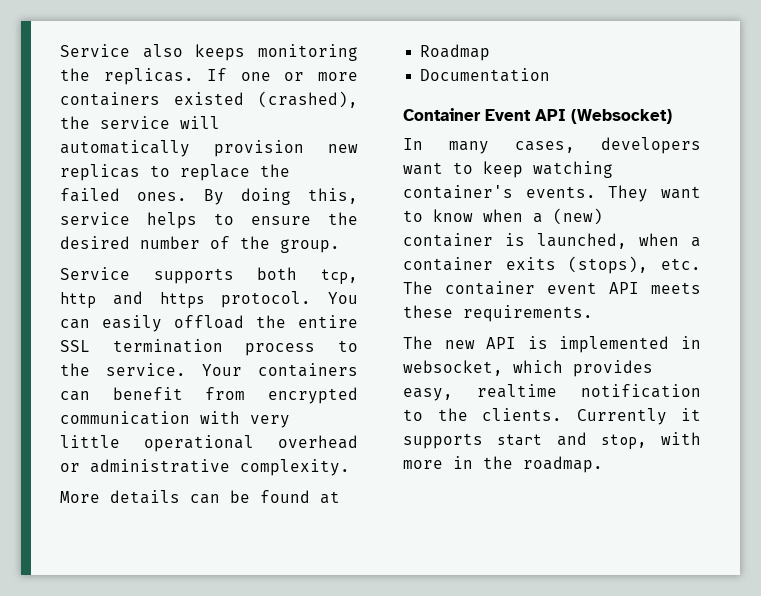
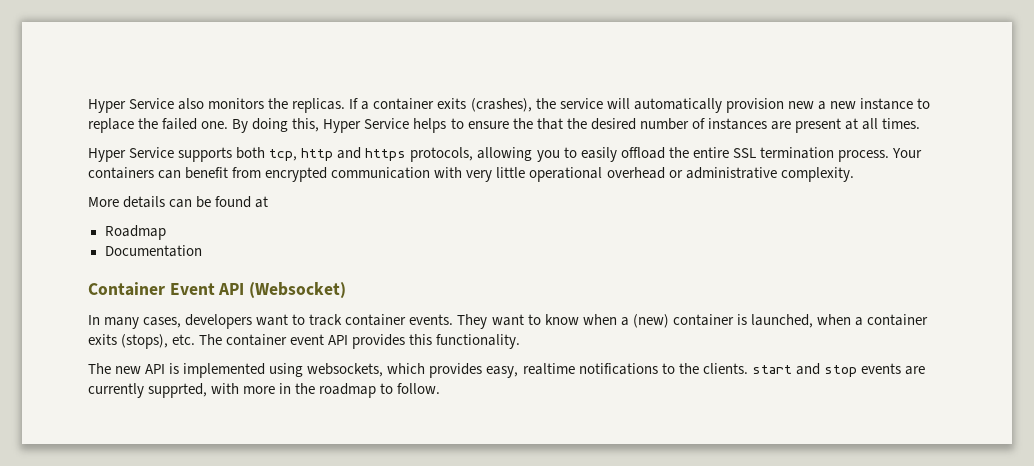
- Service also keeps monitoring the replicas.
+ Hyper Service also monitors the replicas.
- If one or more containers existed (crashed), the service will automatically provision new replicas to replace the failed ones.
+ If a container exits (crashes), the service will automatically provision new a new instance to replace the failed one.
- By doing this, service helps to ensure the desired number of the group.
- Service supports both tcp, http and https protocol. You can easily offload the entire SSL termination process to the service.
+ By doing this, Hyper Service helps to ensure the that the desired number of instances are present at all times.
+ Hyper Service supports both tcp, http and https protocols, allowing you to easily offload the entire SSL termination process.
- In many cases, developers want to keep watching container's events.
+ In many cases, developers want to track container events.
- They want to know when a (new) container is launched, when a container exits (stops), etc. The container event API meets these requirements.
+ They want to know when a (new) container is launched, when a container exits (stops), etc. The container event API provides this functionality.
- The new API is implemented in websocket, which provides easy, realtime notification to the clients. Currently it supports start and stop, with more in the roadmap.
+ The new API is implemented using websockets, which provides easy, realtime notifications to the clients. start and stop events are currently supprted, with more in the roadmap to follow.

